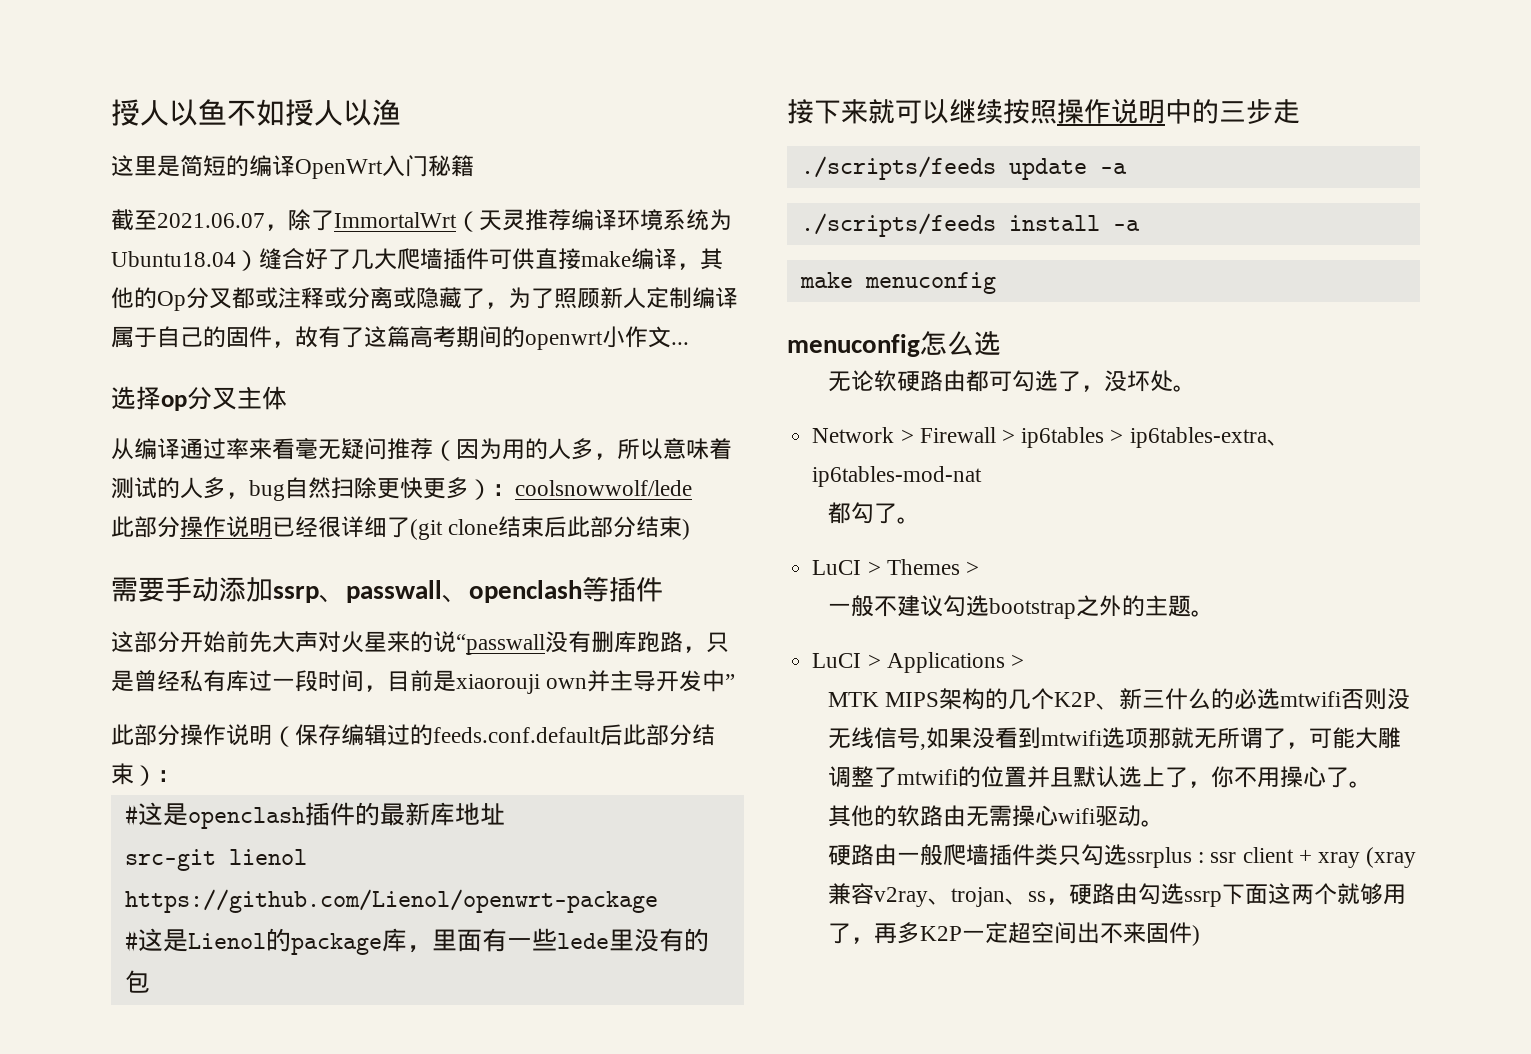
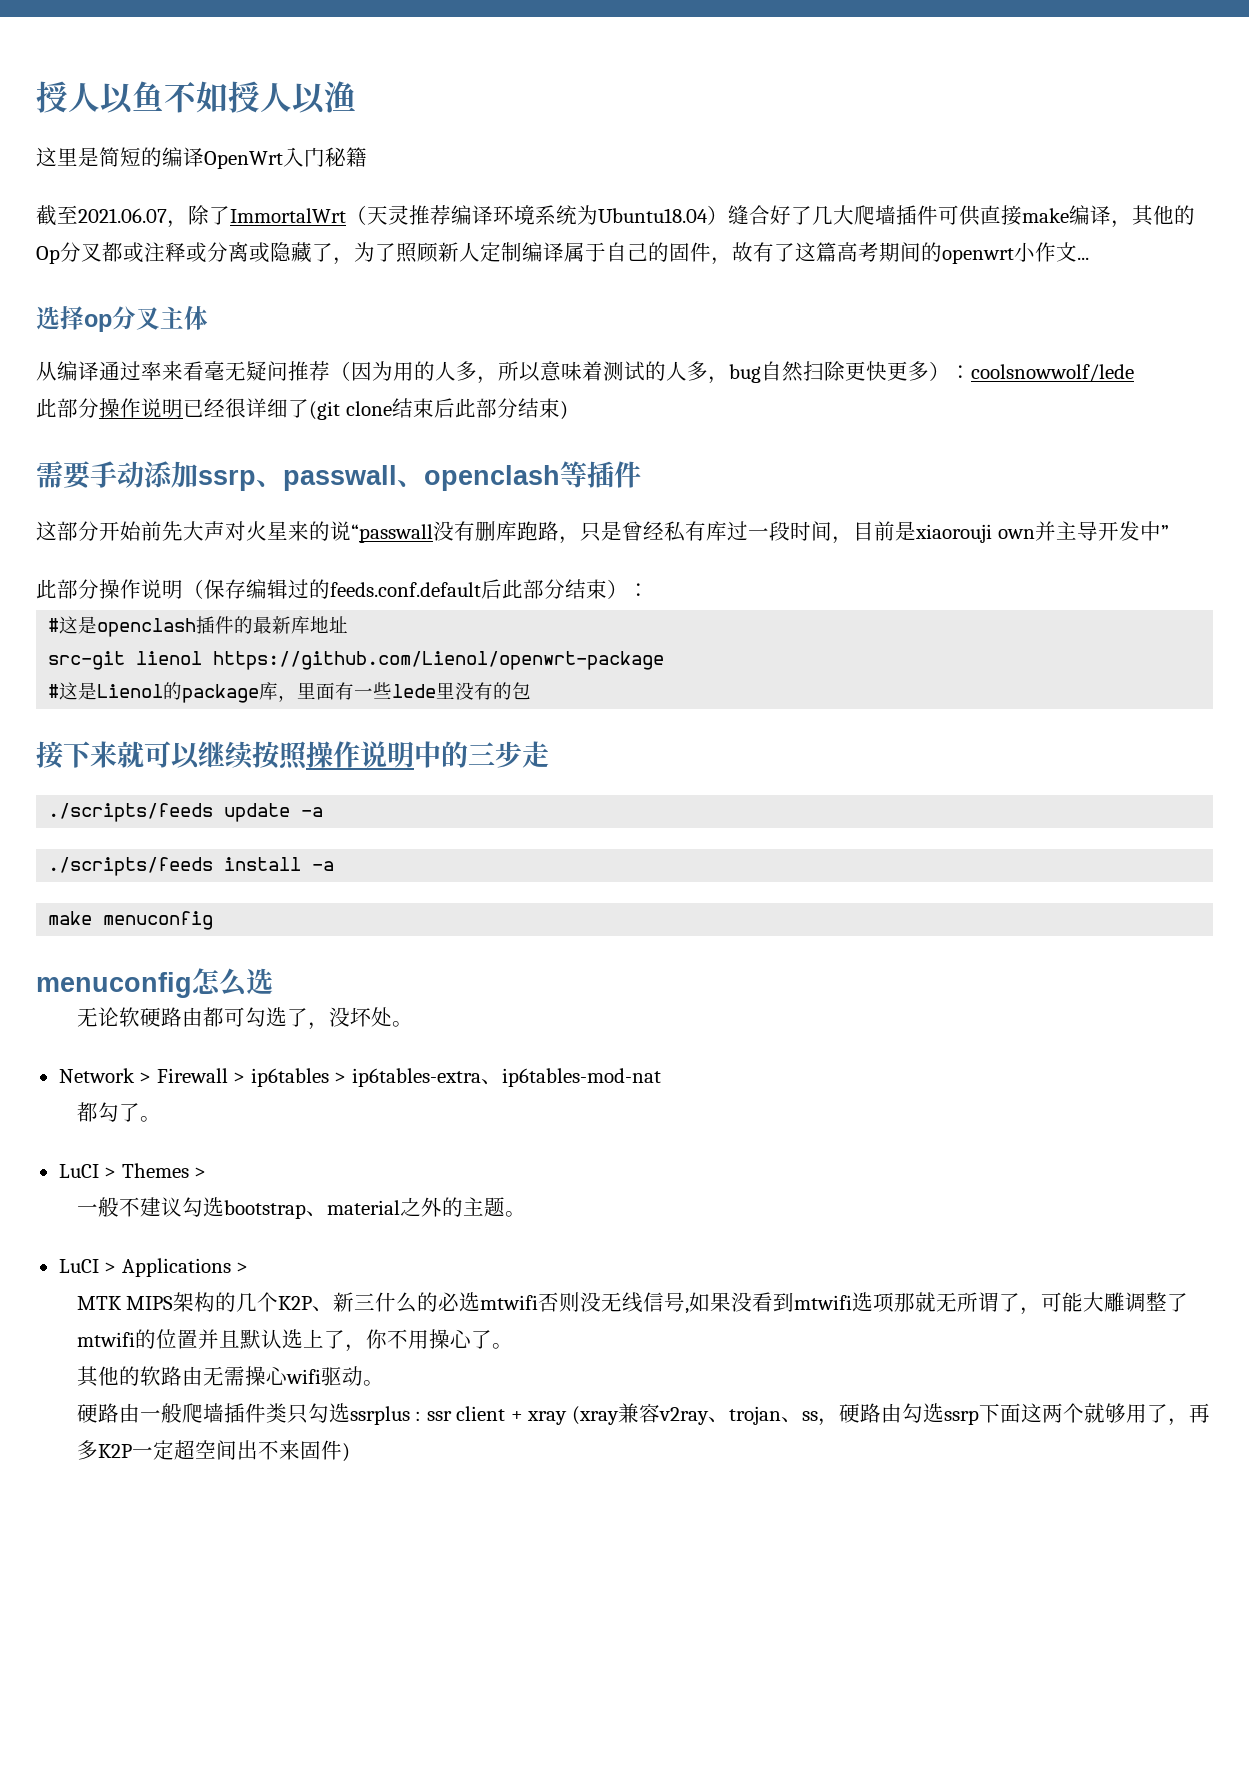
- 一般不建议勾选bootstrap之外的主题。
+ 一般不建议勾选bootstrap、material之外的主题。

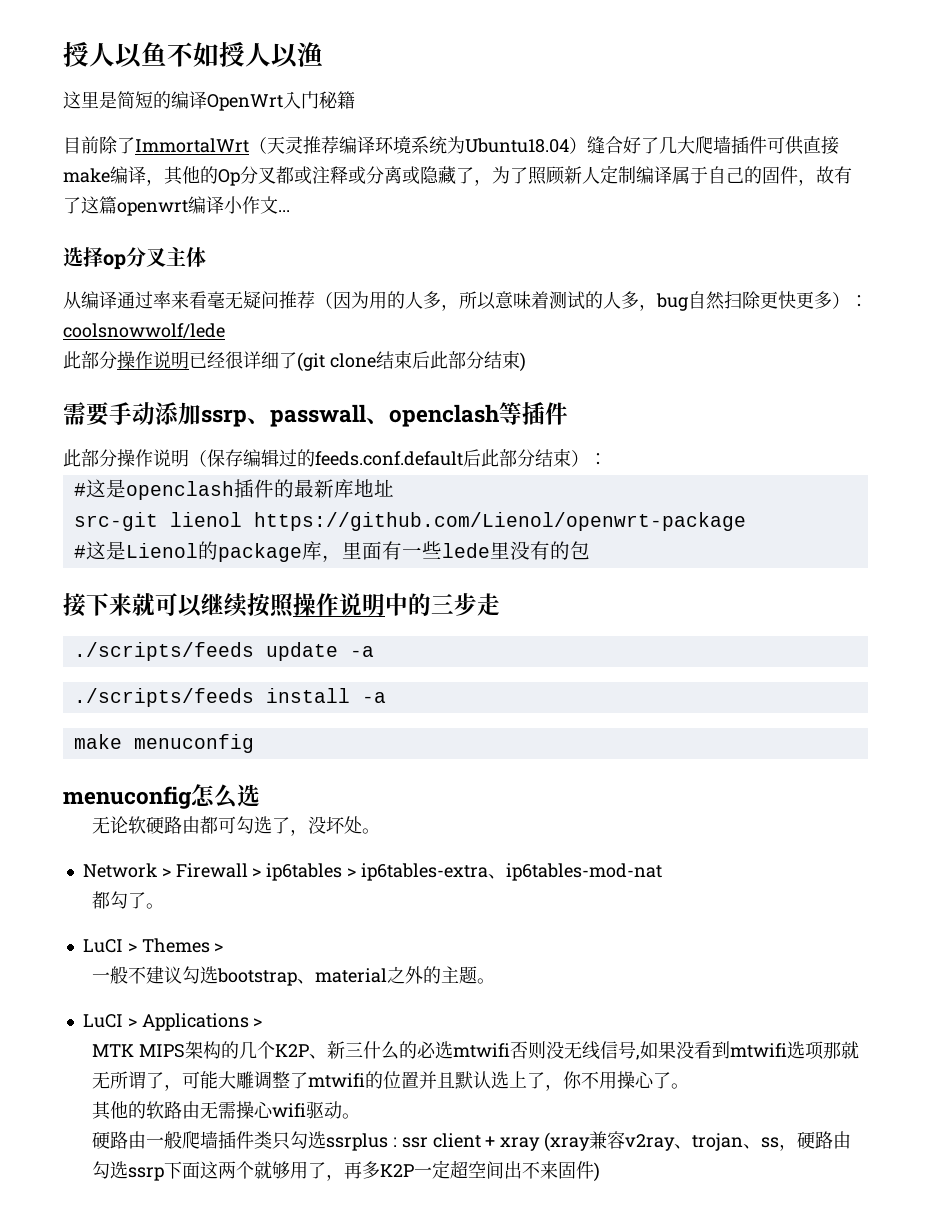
- 截至2021.06.07，除了ImmortalWrt（天灵推荐编译环境系统为Ubuntu18.04）缝合好了几大爬墙插件可供直接make编译，其他的Op分叉都或注释或分离或隐藏了，为了照顾新人定制编译属于自己的固件，故有了这篇高考期间的openwrt小作文...
+ 目前除了ImmortalWrt（天灵推荐编译环境系统为Ubuntu18.04）缝合好了几大爬墙插件可供直接make编译，其他的Op分叉都或注释或分离或隐藏了，为了照顾新人定制编译属于自己的固件，故有了这篇openwrt编译小作文...
- 这部分开始前先大声对火星来的说“passwall没有删库跑路，只是曾经私有库过一段时间，目前是xiaorouji own并主导开发中”

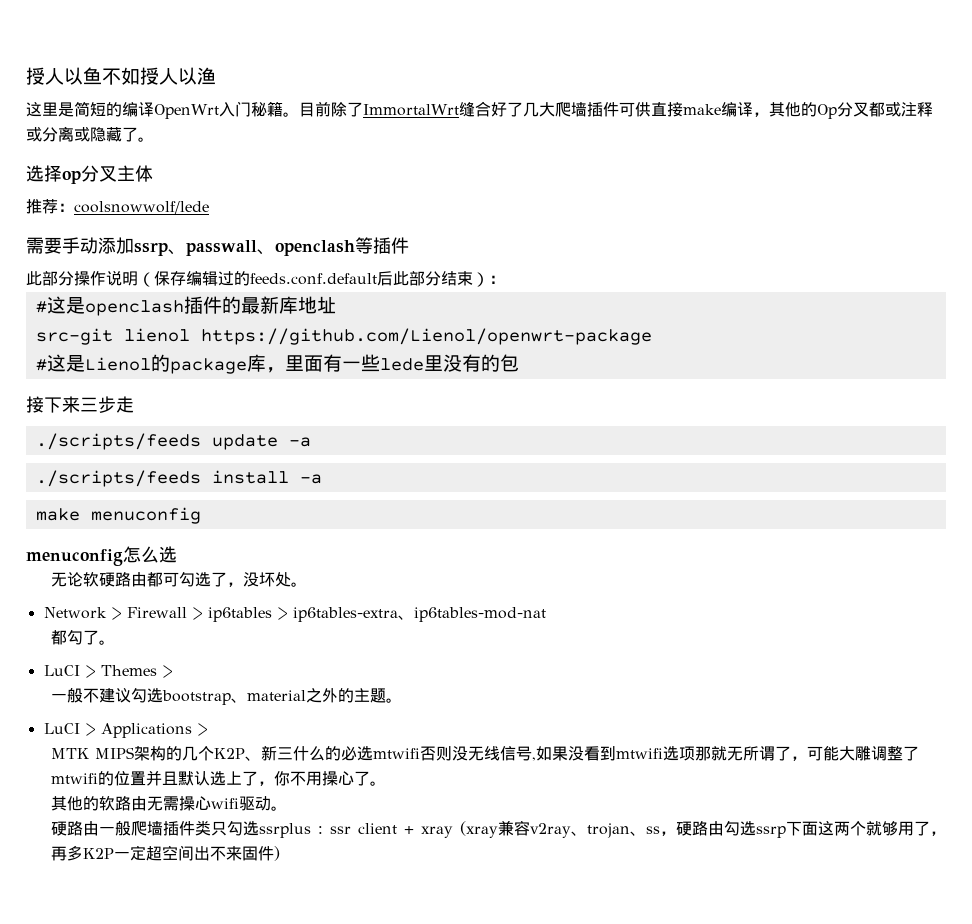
- 这里是简短的编译OpenWrt入门秘籍
- 目前除了ImmortalWrt（天灵推荐编译环境系统为Ubuntu18.04）缝合好了几大爬墙插件可供直接make编译，其他的Op分叉都或注释或分离或隐藏了，为了照顾新人定制编译属于自己的固件，故有了这篇openwrt编译小作文...
+ 这里是简短的编译OpenWrt入门秘籍。目前除了ImmortalWrt缝合好了几大爬墙插件可供直接make编译，其他的Op分叉都或注释或分离或隐藏了。
  选择op分叉主体
- 从编译通过率来看毫无疑问推荐（因为用的人多，所以意味着测试的人多，bug自然扫除更快更多）：coolsnowwolf/lede
- 此部分操作说明已经很详细了(git clone结束后此部分结束)
+ 推荐：coolsnowwolf/lede
- 接下来就可以继续按照操作说明中的三步走
+ 接下来三步走

